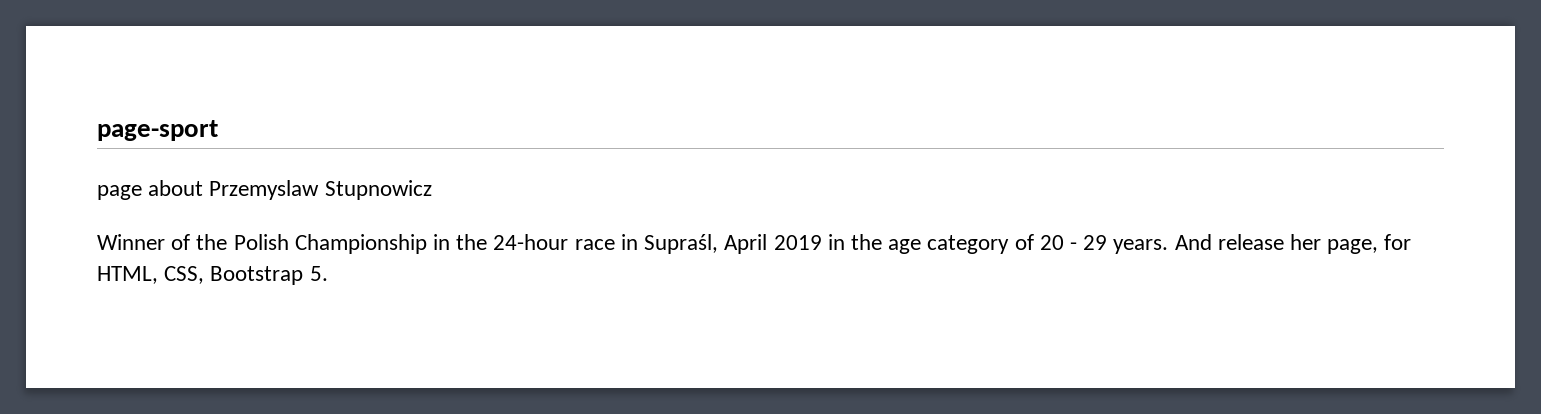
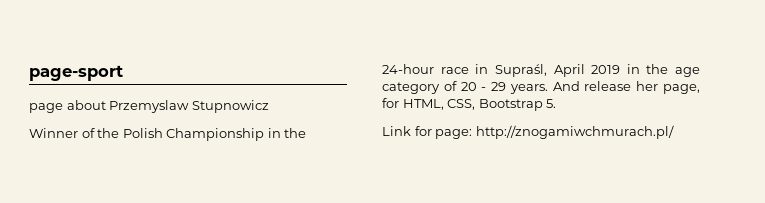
+ Link for page: http://znogamiwchmurach.pl/

